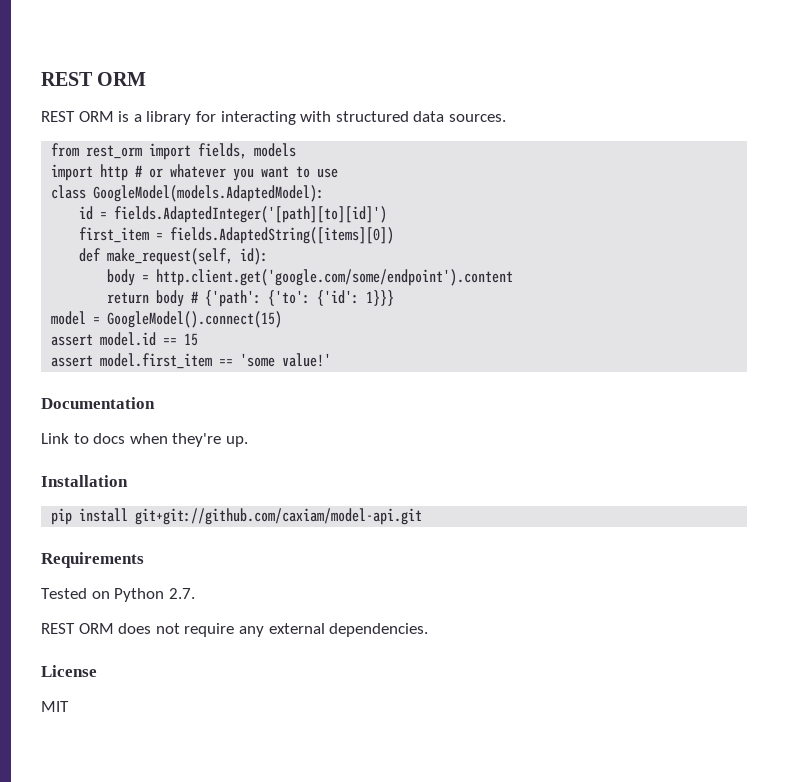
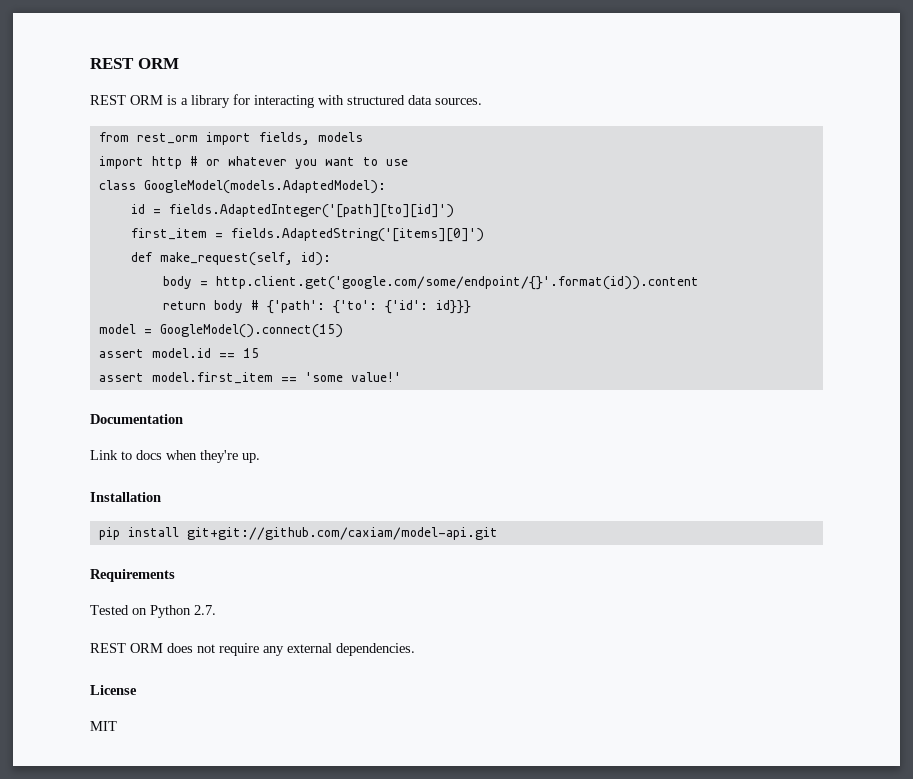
- first_item = fields.AdaptedString([items][0])
+ first_item = fields.AdaptedString('[items][0]')
- body = http.client.get('google.com/some/endpoint').content
+ body = http.client.get('google.com/some/endpoint/{}'.format(id)).content
- return body # {'path': {'to': {'id': 1}}}
+ return body # {'path': {'to': {'id': id}}}

